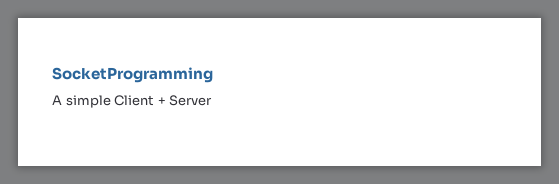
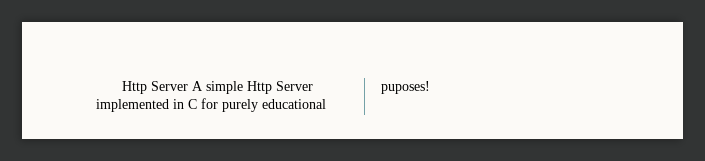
- SocketProgramming
- A simple Client + Server
+ Http Server A simple Http Server implemented in C for purely educational puposes!

